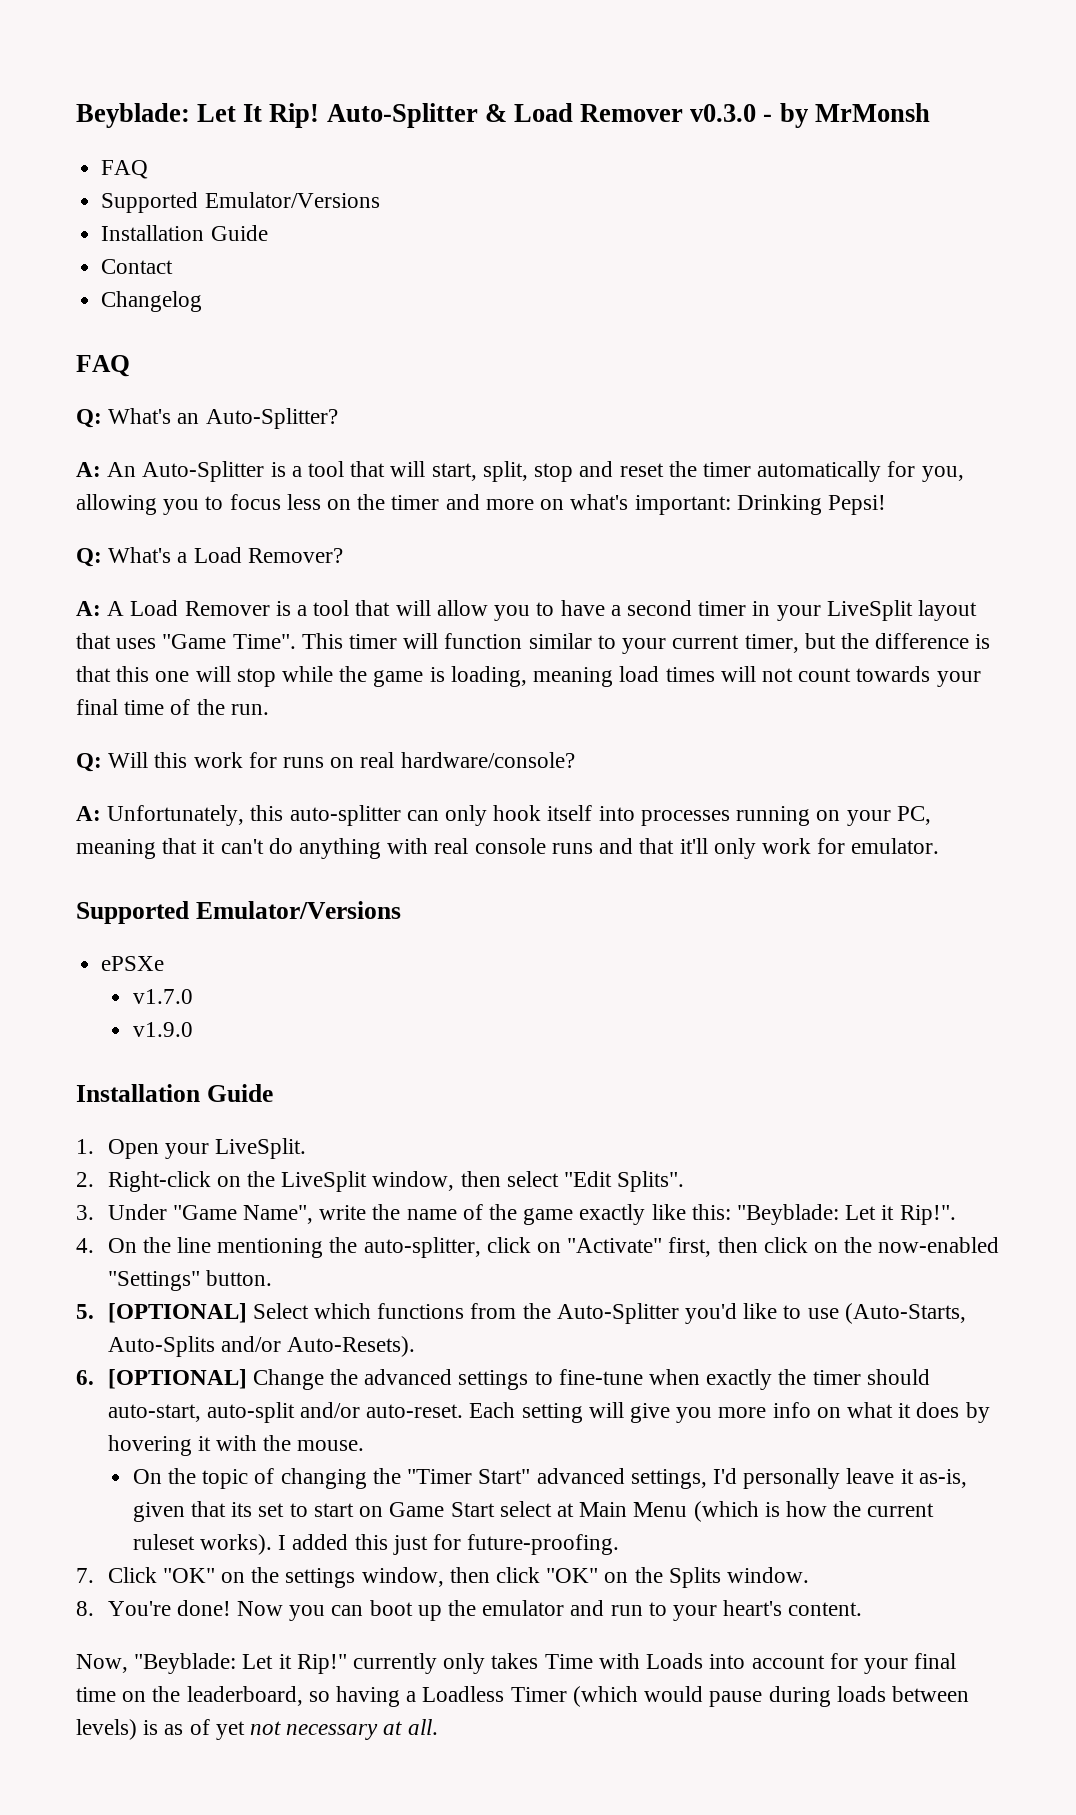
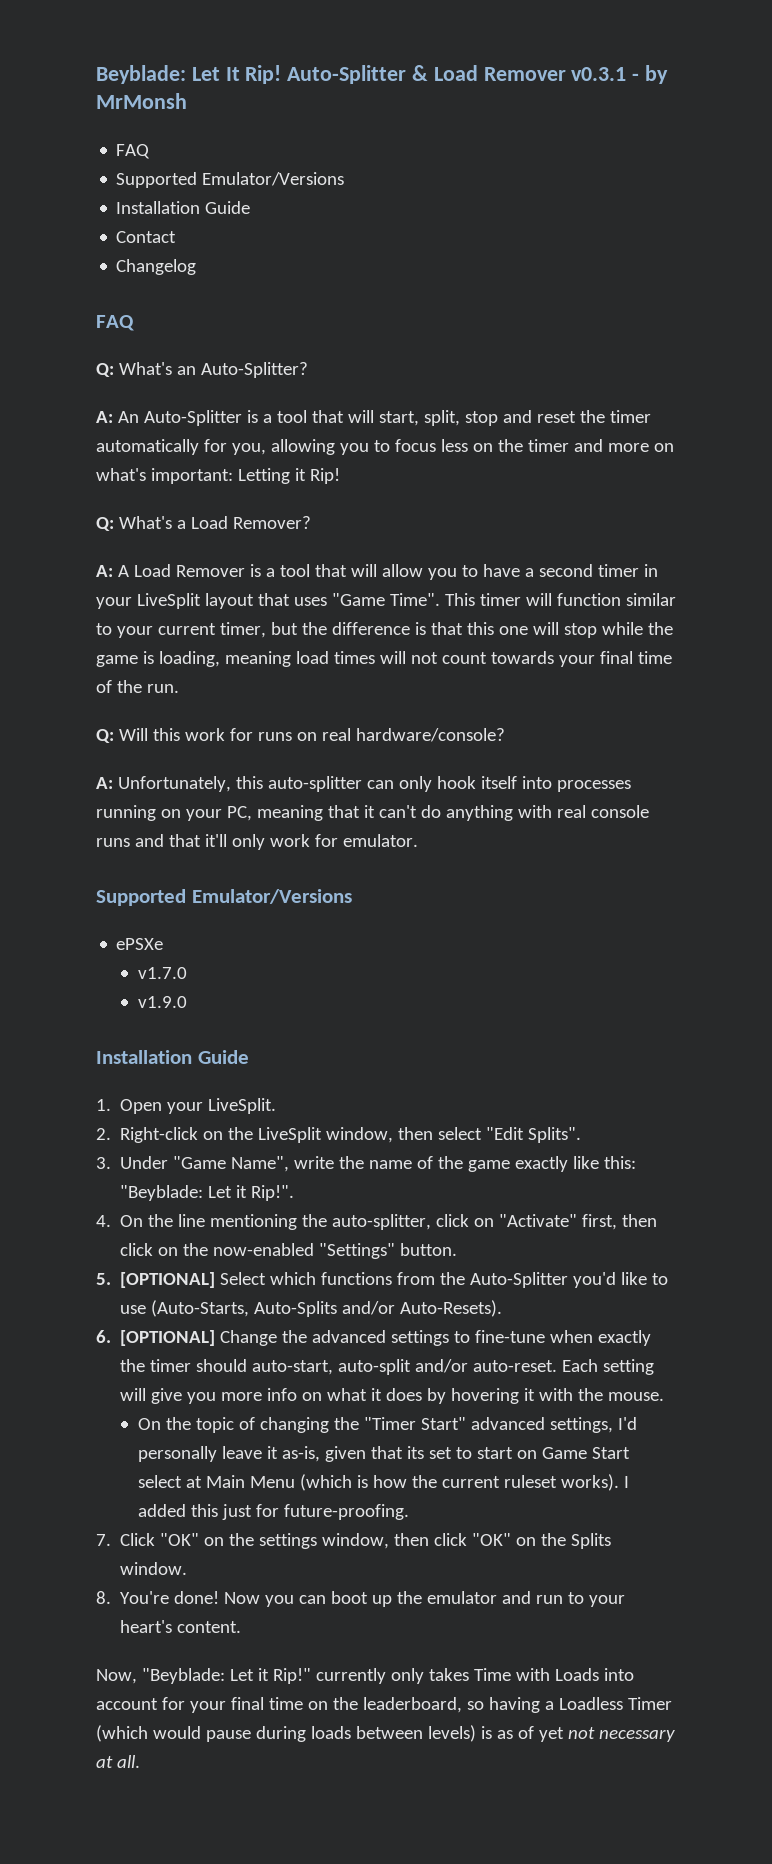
- Auto-Splitter & Load Remover v0.3.0 - by MrMonsh
+ Auto-Splitter & Load Remover v0.3.1 - by MrMonsh
- A: An Auto-Splitter is a tool that will start, split, stop and reset the timer automatically for you, allowing you to focus less on the timer and more on what's important: Drinking Pepsi!
+ A: An Auto-Splitter is a tool that will start, split, stop and reset the timer automatically for you, allowing you to focus less on the timer and more on what's important: Letting it Rip!

